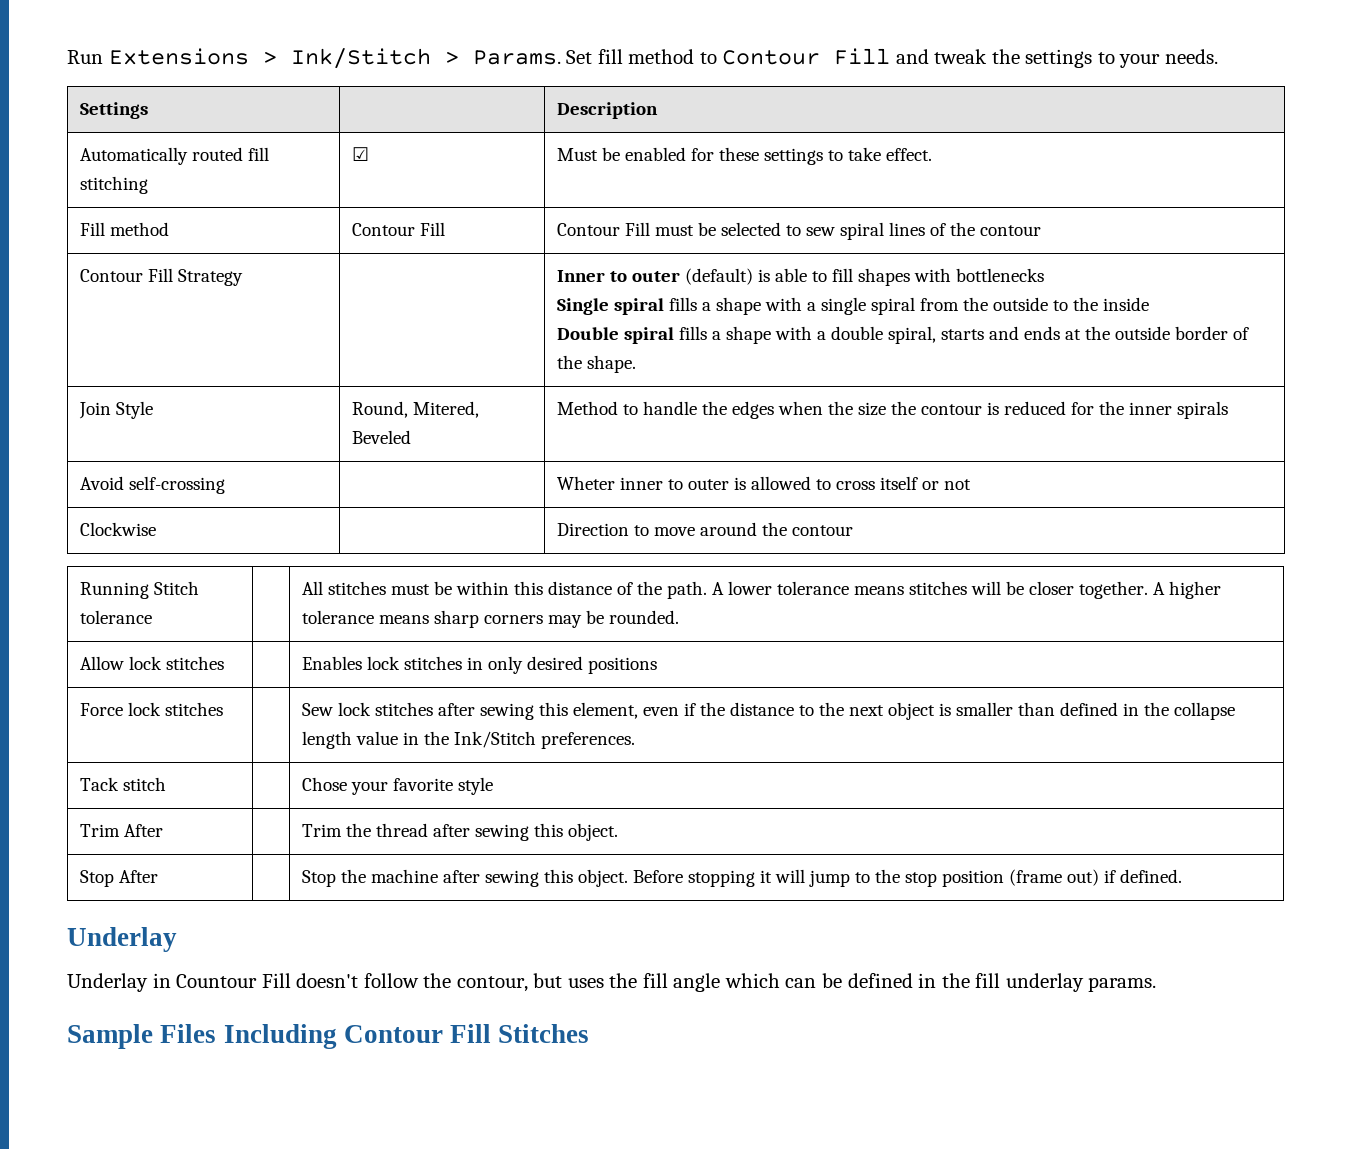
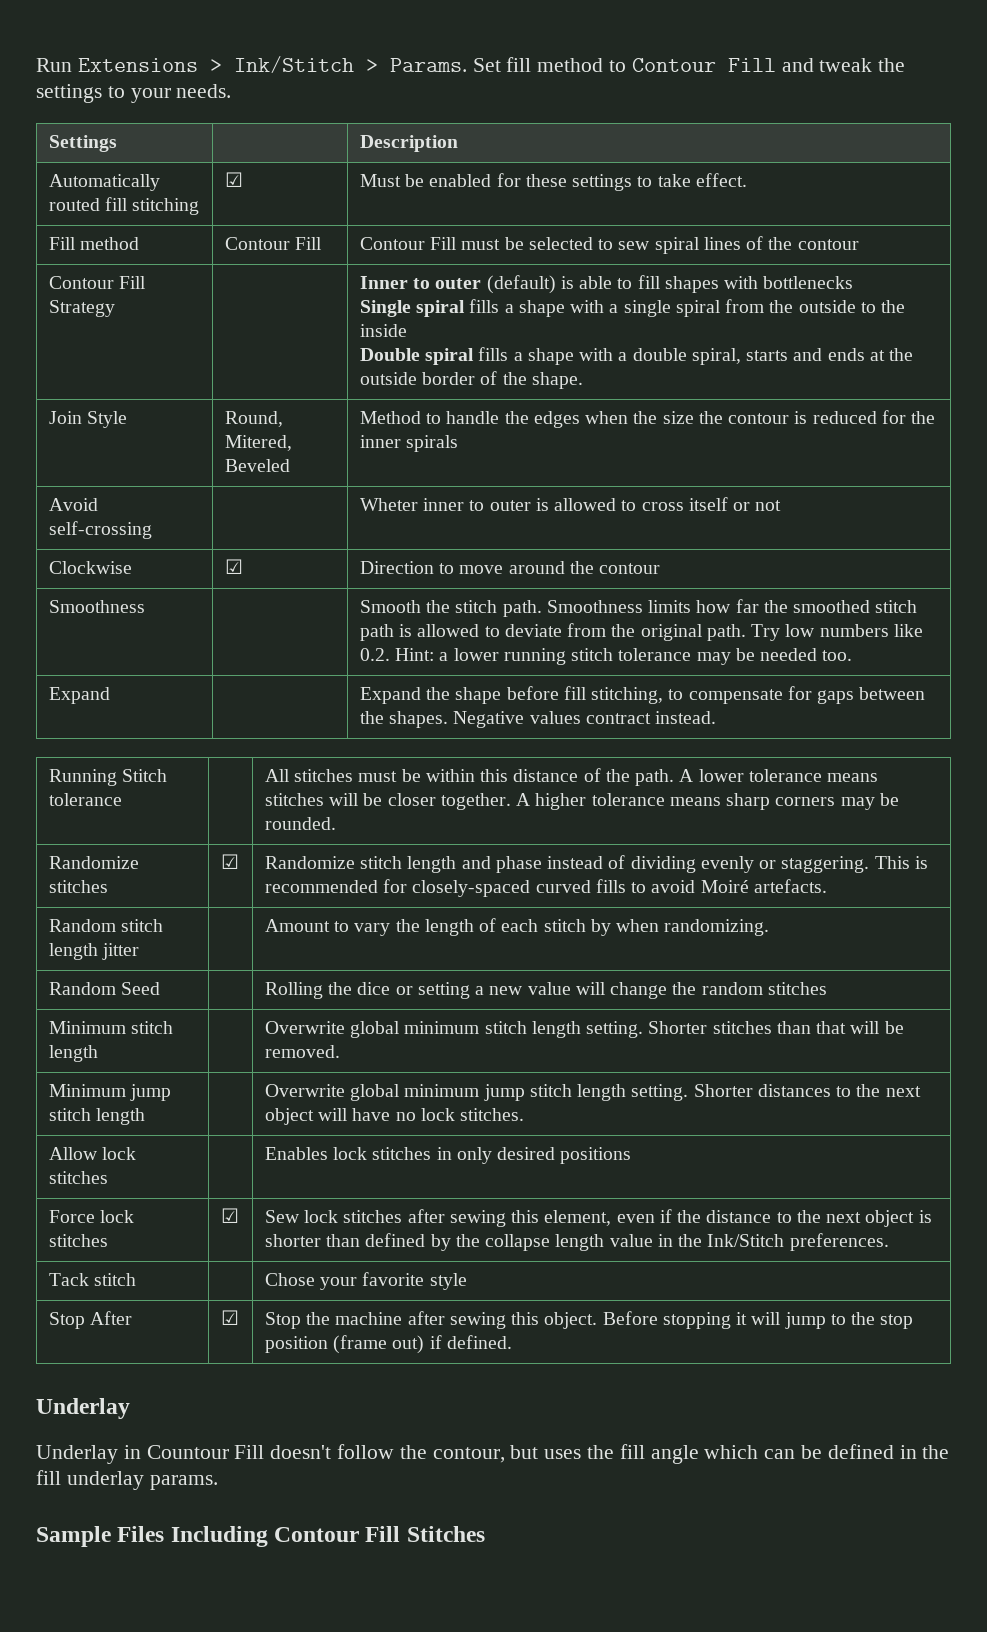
- Clockwise | | Direction to move around the contour
+ Clockwise | ☑ | Direction to move around the contour
+ Smoothness | | Smooth the stitch path. Smoothness limits how far the smoothed stitch path is allowed to deviate from the original path. Try low numbers like 0.2. Hint: a lower running stitch tolerance may be needed too.
+ Expand | | Expand the shape before fill stitching, to compensate for gaps between the shapes. Negative values contract instead.
+ Randomize stitches | ☑ | Randomize stitch length and phase instead of dividing evenly or staggering. This is recommended for closely-spaced curved fills to avoid Moiré artefacts.
+ Random stitch length jitter | | Amount to vary the length of each stitch by when randomizing.
+ Random Seed | | Rolling the dice or setting a new value will change the random stitches
+ Minimum stitch length | | Overwrite global minimum stitch length setting. Shorter stitches than that will be removed.
+ Minimum jump stitch length | | Overwrite global minimum jump stitch length setting. Shorter distances to the next object will have no lock stitches.
- Force lock stitches | | Sew lock stitches after sewing this element, even if the distance to the next object is smaller than defined in the collapse length value in the Ink/Stitch preferences.
+ Force lock stitches | ☑ | Sew lock stitches after sewing this element, even if the distance to the next object is shorter than defined by the collapse length value in the Ink/Stitch preferences.
- Trim After | | Trim the thread after sewing this object.
- Stop After | | Stop the machine after sewing this object. Before stopping it will jump to the stop position (frame out) if defined.
+ Stop After | ☑ | Stop the machine after sewing this object. Before stopping it will jump to the stop position (frame out) if defined.

